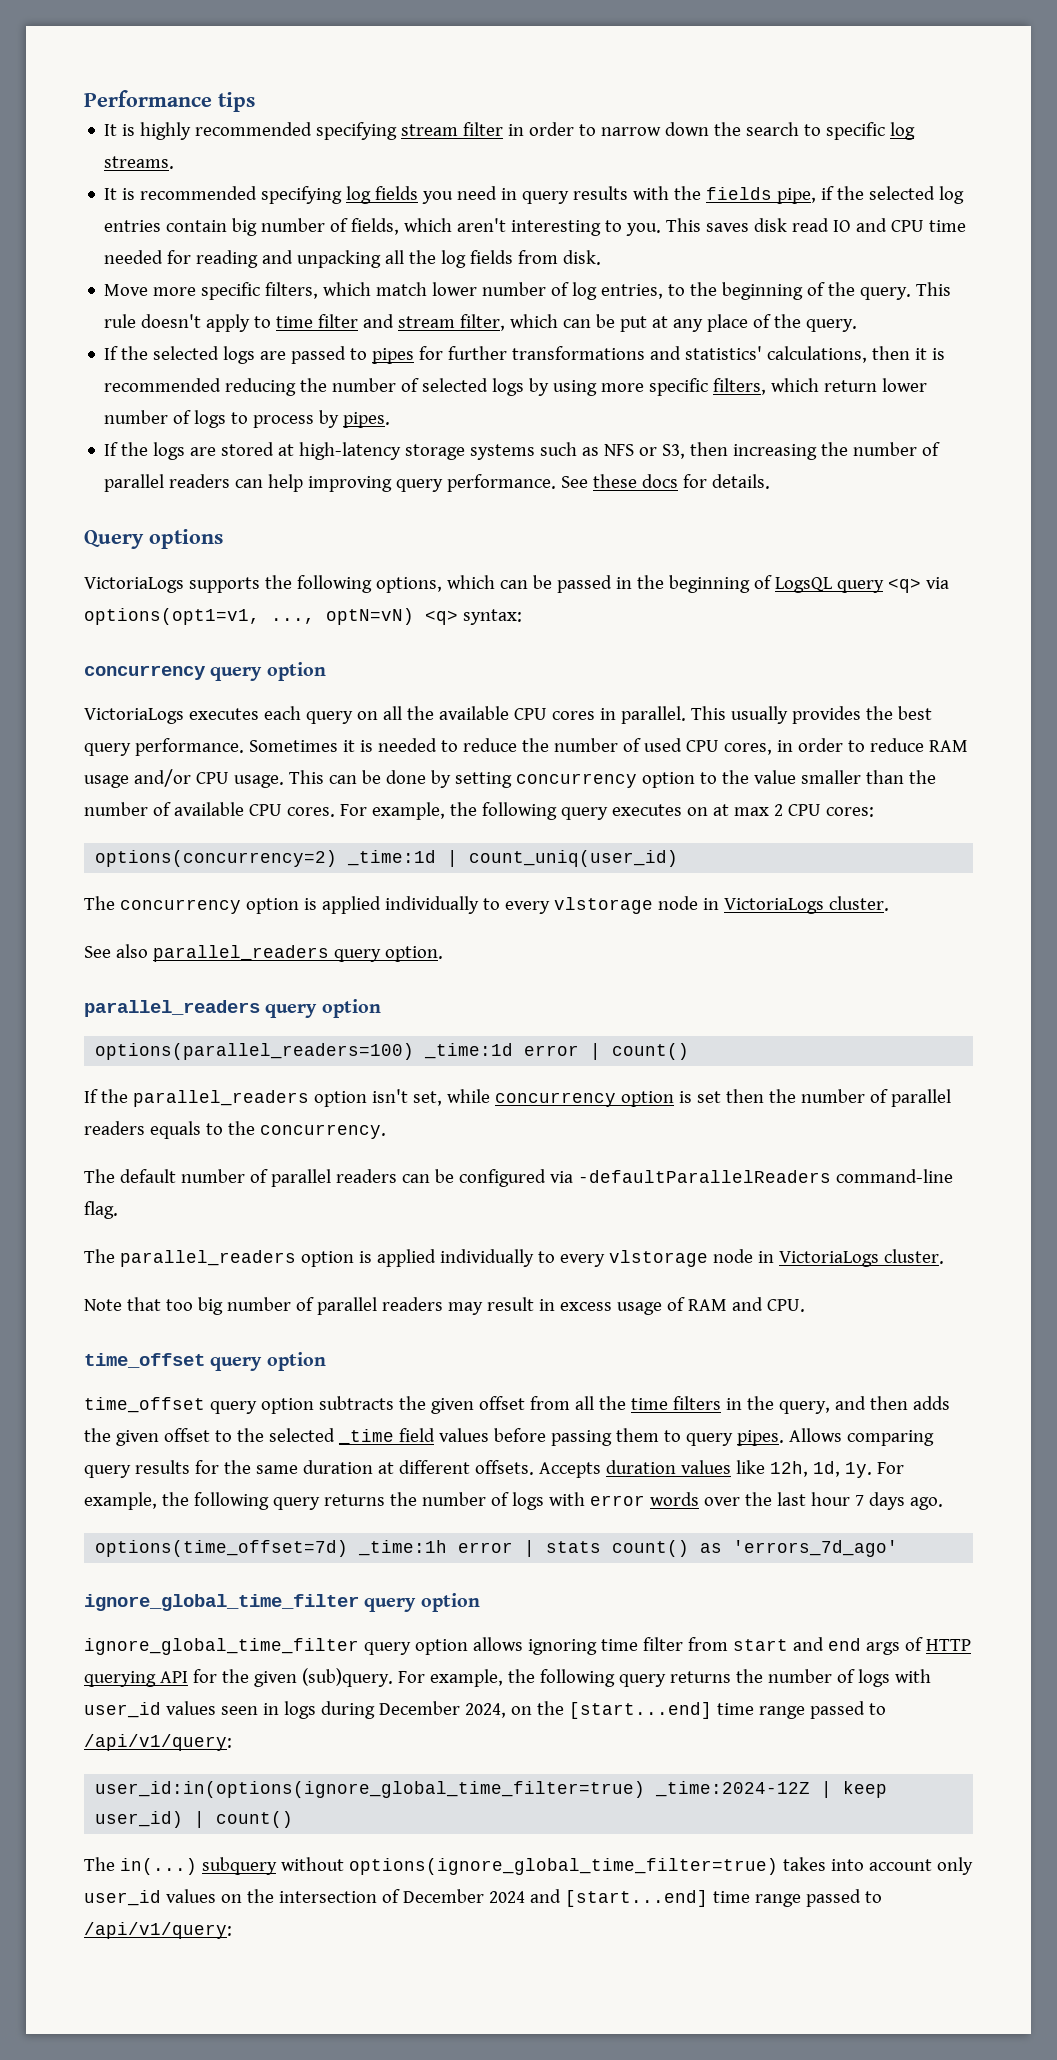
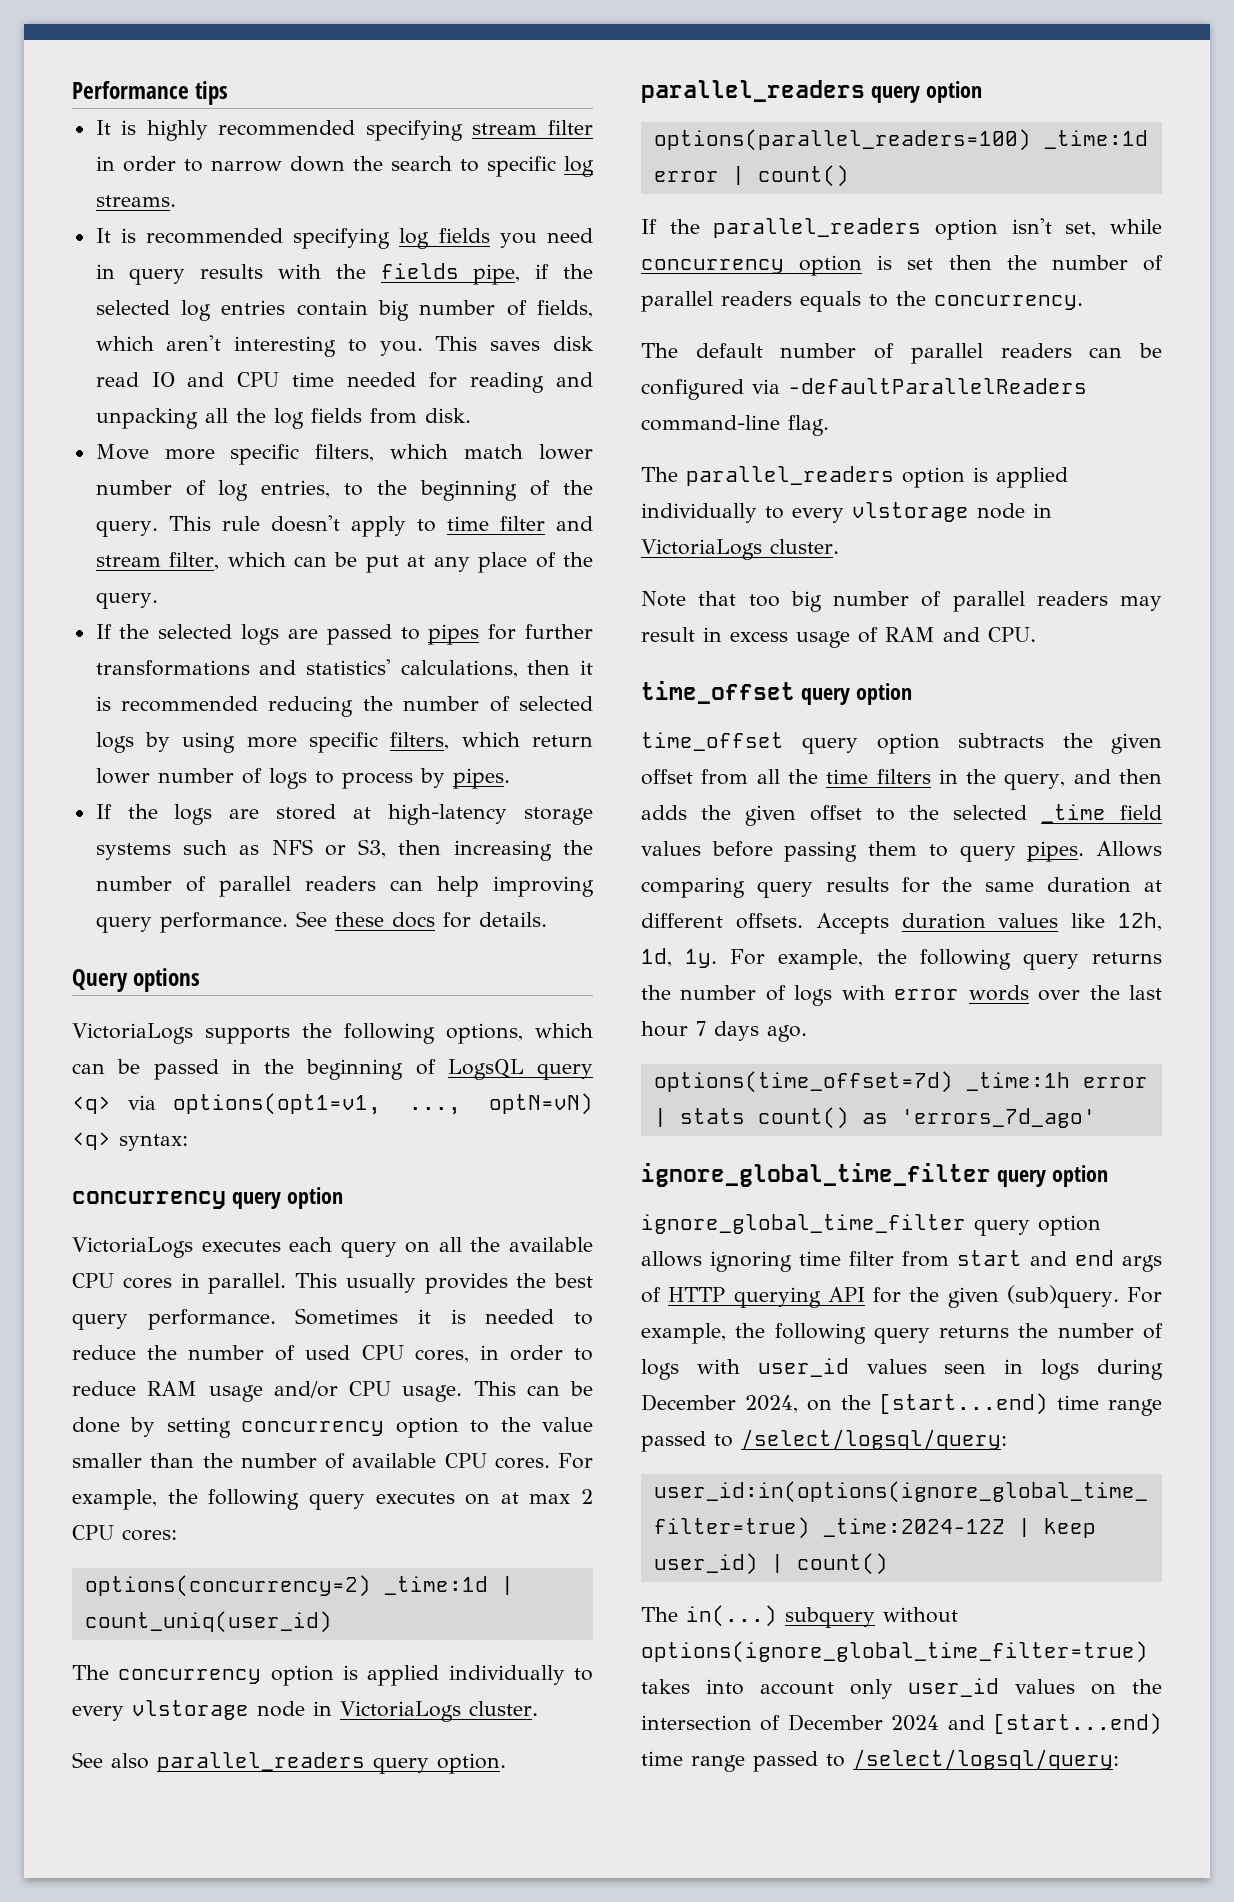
- For example, the following query returns the number of logs with user_id values seen in logs during December 2024, on the [start...end] time range passed to /api/v1/query:
+ For example, the following query returns the number of logs with user_id values seen in logs during December 2024, on the [start...end) time range passed to /select/logsql/query:
- The in(...) subquery without options(ignore_global_time_filter=true) takes into account only user_id values on the intersection of December 2024 and [start...end] time range passed to /api/v1/query:
+ The in(...) subquery without options(ignore_global_time_filter=true) takes into account only user_id values on the intersection of December 2024 and [start...end) time range passed to /select/logsql/query:

